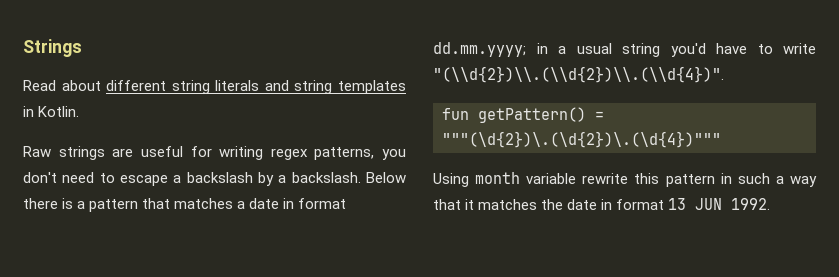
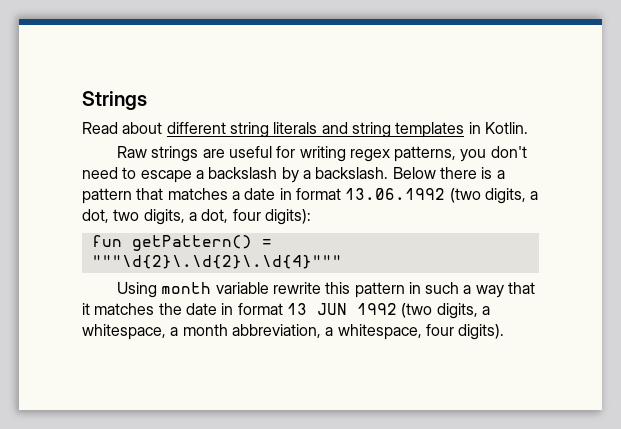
- Below there is a pattern that matches a date in format dd.mm.yyyy; in a usual string you'd have to write "(\\d{2})\\.(\\d{2})\\.(\\d{4})".
+ Below there is a pattern that matches a date in format 13.06.1992 (two digits, a dot, two digits, a dot, four digits):
- fun getPattern() = """(\d{2})\.(\d{2})\.(\d{4})"""
+ fun getPattern() = """\d{2}\.\d{2}\.\d{4}"""
- Using month variable rewrite this pattern in such a way that it matches the date in format 13 JUN 1992.
+ Using month variable rewrite this pattern in such a way that it matches the date in format 13 JUN 1992 (two digits, a whitespace, a month abbreviation, a whitespace, four digits).

